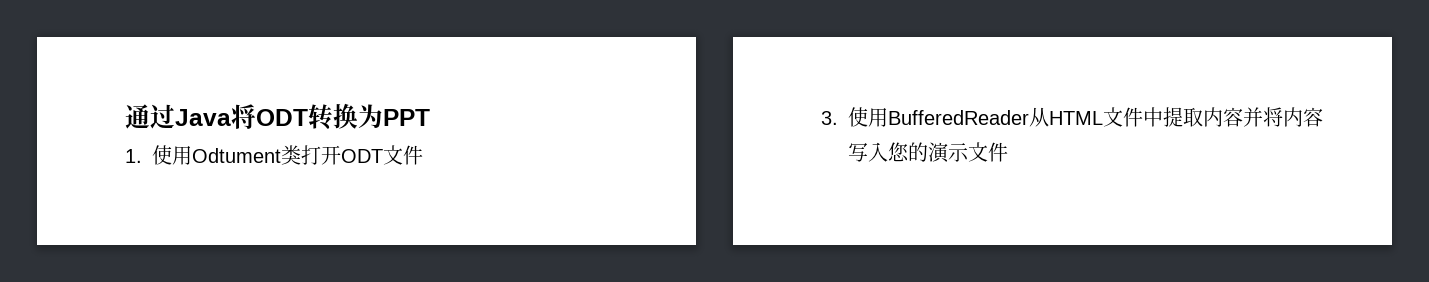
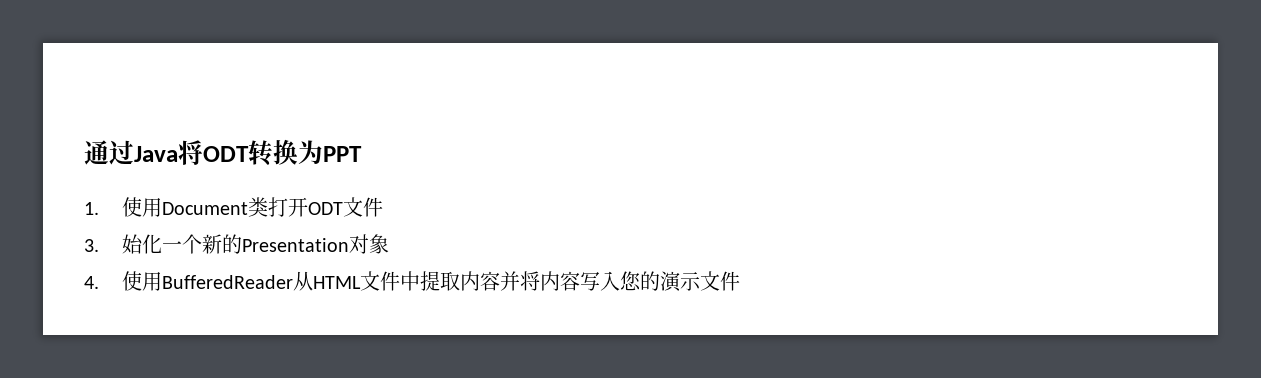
- 1.使用Odtument类打开ODT文件
+ 1.使用Document类打开ODT文件
- 3.使用BufferedReader从HTML文件中提取内容并将内容写入您的演示文件
+ 3.始化一个新的Presentation对象
+ 4.使用BufferedReader从HTML文件中提取内容并将内容写入您的演示文件

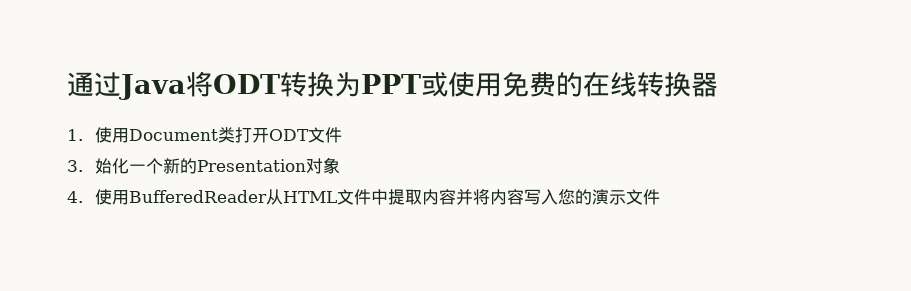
- 通过Java将ODT转换为PPT
+ 通过Java将ODT转换为PPT或使用免费的在线转换器

